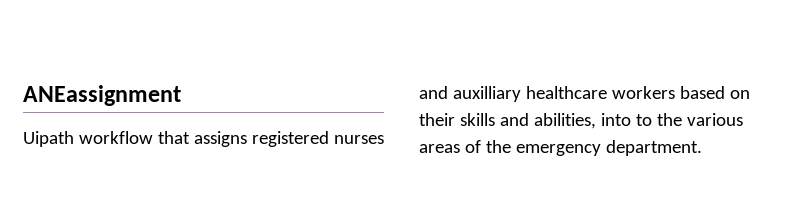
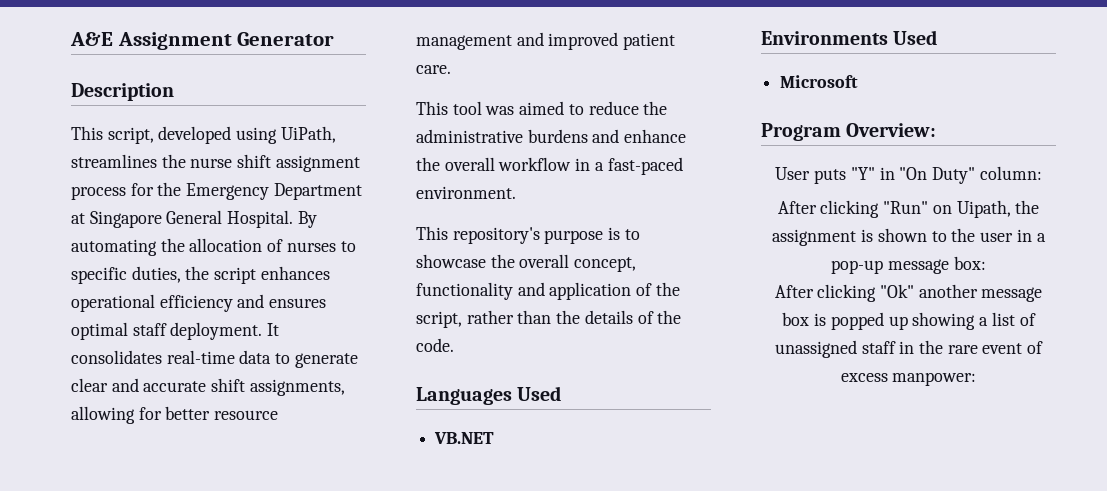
- ANEassignment
- Uipath workflow that assigns registered nurses and auxilliary healthcare workers based on their skills and abilities, into to the various areas of the emergency department.
+ A&E Assignment Generator
+ Description
+ This script, developed using UiPath, streamlines the nurse shift assignment process for the Emergency Department at Singapore General Hospital. By automating the allocation of nurses to specific duties, the script enhances operational efficiency and ensures optimal staff deployment. It consolidates real-time data to generate clear and accurate shift assignments, allowing for better resource management and improved patient care.
+ This tool was aimed to reduce the administrative burdens and enhance the overall workflow in a fast-paced environment.
+ This repository's purpose is to showcase the overall concept, functionality and application of the script, rather than the details of the code.
+ Languages Used
+ VB.NET
+ Environments Used
+ Microsoft
+ Program Overview:
+ User puts "Y" in "On Duty" column:
+ After clicking "Run" on Uipath, the assignment is shown to the user in a pop-up message box:
+ After clicking "Ok" another message box is popped up showing a list of unassigned staff in the rare event of excess manpower:

